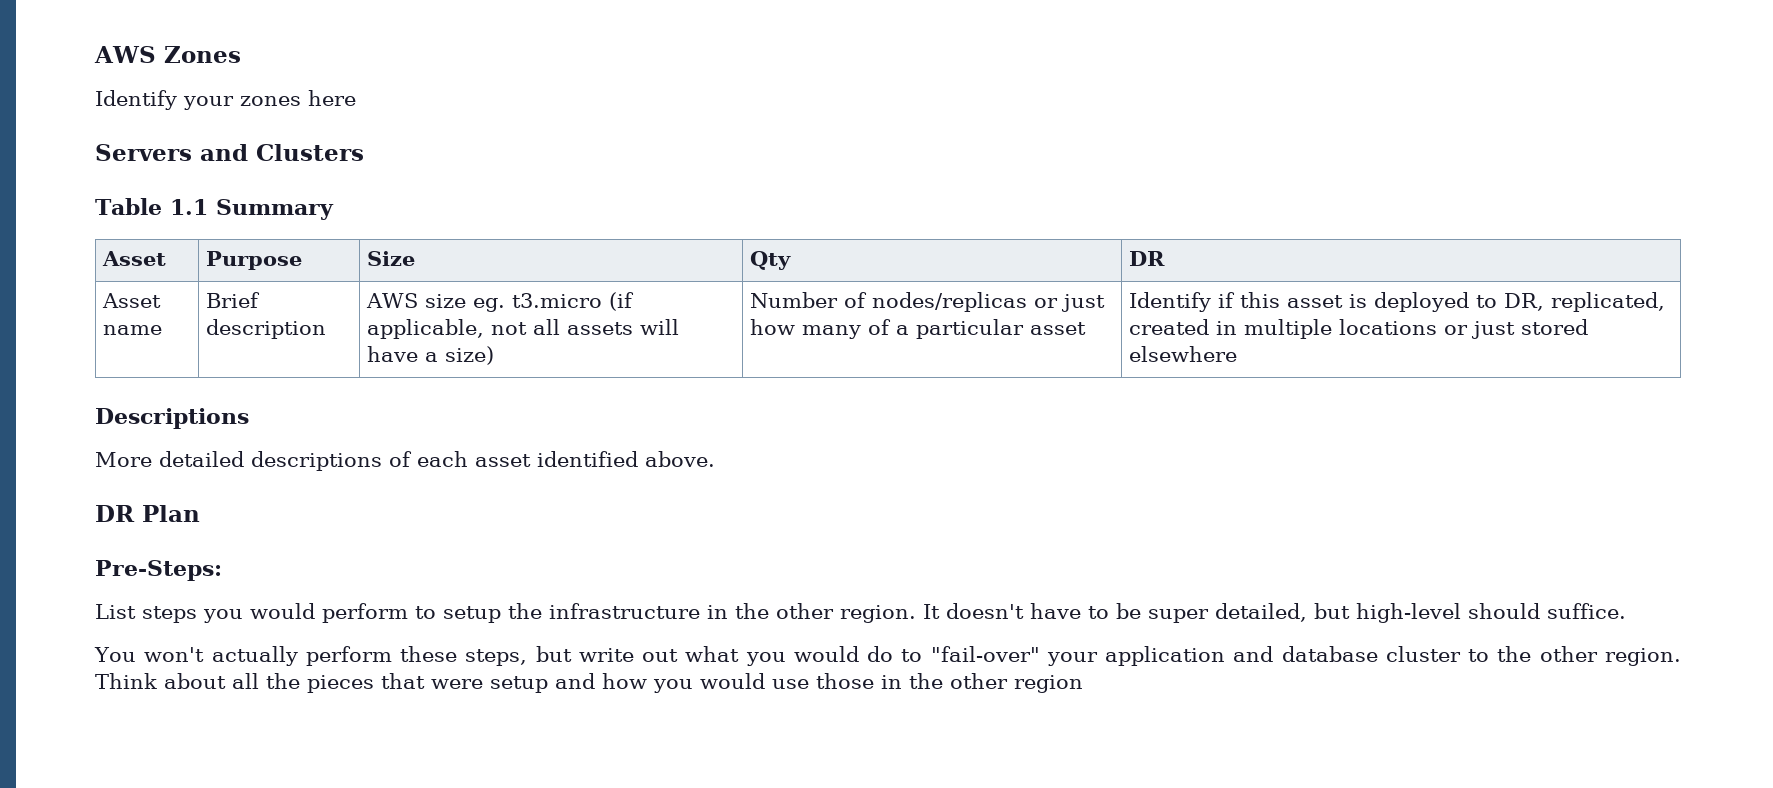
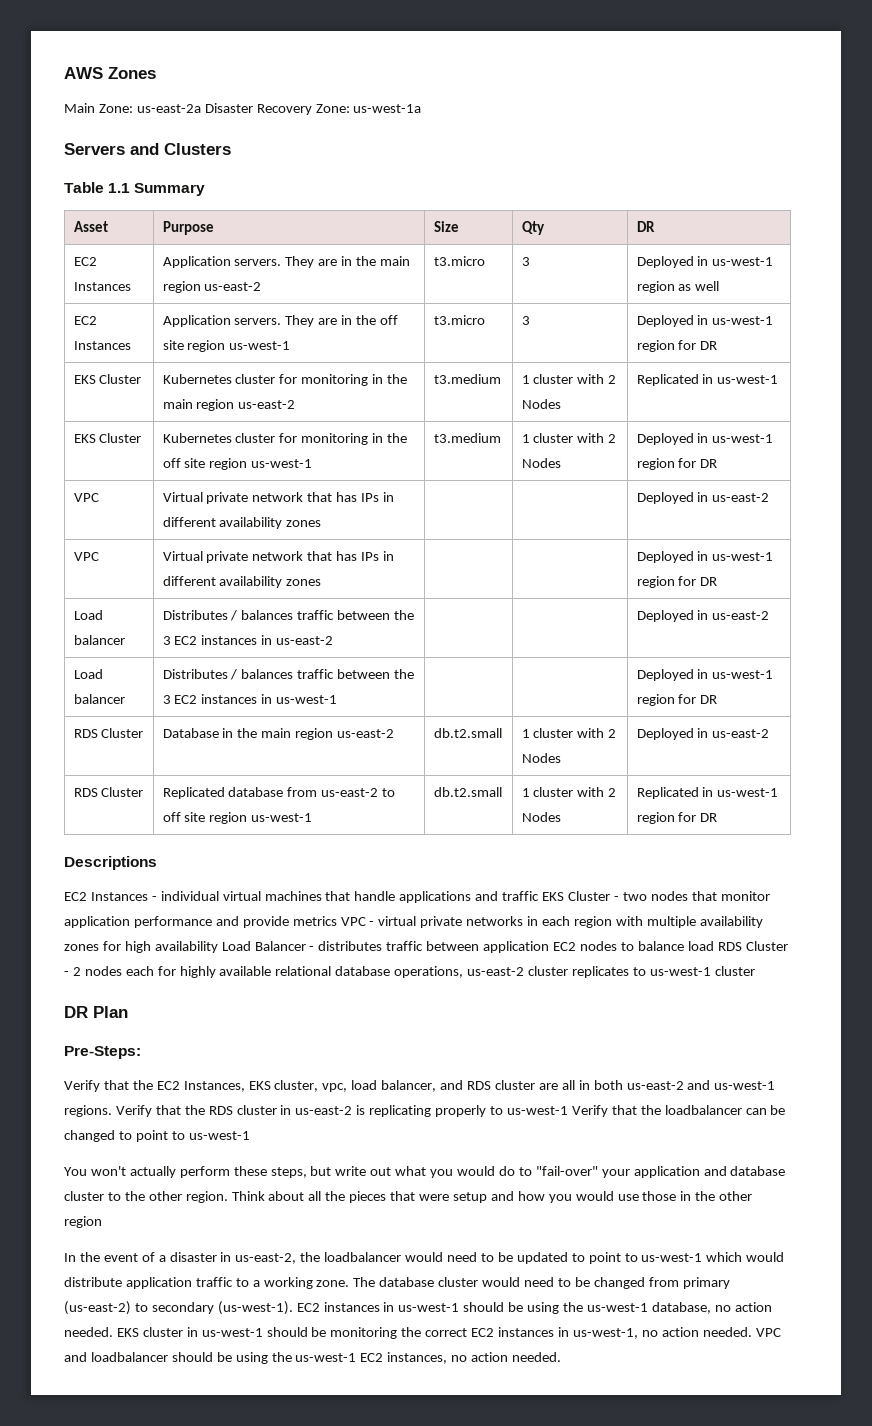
- Identify your zones here
+ Main Zone: us-east-2a Disaster Recovery Zone: us-west-1a
- Asset name | Brief description | AWS size eg. t3.micro (if applicable, not all assets will have a size) | Number of nodes/replicas or just how many of a particular asset | Identify if this asset is deployed to DR, replicated, created in multiple locations or just stored elsewhere
+ EC2 Instances | Application servers. They are in the main region us-east-2 | t3.micro | 3 | Deployed in us-west-1 region as well
+ EC2 Instances | Application servers. They are in the off site region us-west-1 | t3.micro | 3 | Deployed in us-west-1 region for DR
+ EKS Cluster | Kubernetes cluster for monitoring in the main region us-east-2 | t3.medium | 1 cluster with 2 Nodes | Replicated in us-west-1
+ EKS Cluster | Kubernetes cluster for monitoring in the off site region us-west-1 | t3.medium | 1 cluster with 2 Nodes | Deployed in us-west-1 region for DR
+ VPC | Virtual private network that has IPs in different availability zones | | | Deployed in us-east-2
+ VPC | Virtual private network that has IPs in different availability zones | | | Deployed in us-west-1 region for DR
+ Load balancer | Distributes / balances traffic between the 3 EC2 instances in us-east-2 | | | Deployed in us-east-2
+ Load balancer | Distributes / balances traffic between the 3 EC2 instances in us-west-1 | | | Deployed in us-west-1 region for DR
+ RDS Cluster | Database in the main region us-east-2 | db.t2.small | 1 cluster with 2 Nodes | Deployed in us-east-2
+ RDS Cluster | Replicated database from us-east-2 to off site region us-west-1 | db.t2.small | 1 cluster with 2 Nodes | Replicated in us-west-1 region for DR
  Descriptions
- More detailed descriptions of each asset identified above.
+ EC2 Instances - individual virtual machines that handle applications and traffic EKS Cluster - two nodes that monitor application performance and provide metrics VPC - virtual private networks in each region with multiple availability zones for high availability Load Balancer - distributes traffic between application EC2 nodes to balance load RDS Cluster - 2 nodes each for highly available relational database operations, us-east-2 cluster replicates to us-west-1 cluster
  DR Plan
  Pre-Steps:
- List steps you would perform to setup the infrastructure in the other region. It doesn't have to be super detailed, but high-level should suffice.
+ Verify that the EC2 Instances, EKS cluster, vpc, load balancer, and RDS cluster are all in both us-east-2 and us-west-1 regions. Verify that the RDS cluster in us-east-2 is replicating properly to us-west-1 Verify that the loadbalancer can be changed to point to us-west-1
+ In the event of a disaster in us-east-2, the loadbalancer would need to be updated to point to us-west-1 which would distribute application traffic to a working zone. The database cluster would need to be changed from primary (us-east-2) to secondary (us-west-1). EC2 instances in us-west-1 should be using the us-west-1 database, no action needed. EKS cluster in us-west-1 should be monitoring the correct EC2 instances in us-west-1, no action needed. VPC and loadbalancer should be using the us-west-1 EC2 instances, no action needed.

